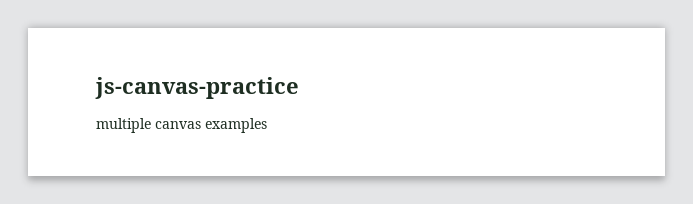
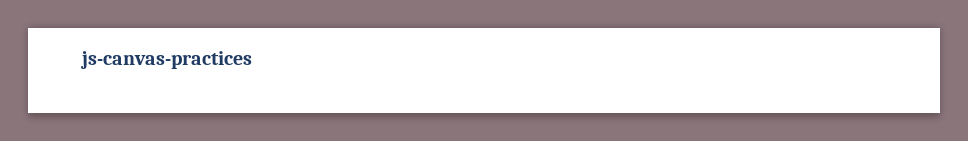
- js-canvas-practice
- multiple canvas examples
+ js-canvas-practices

